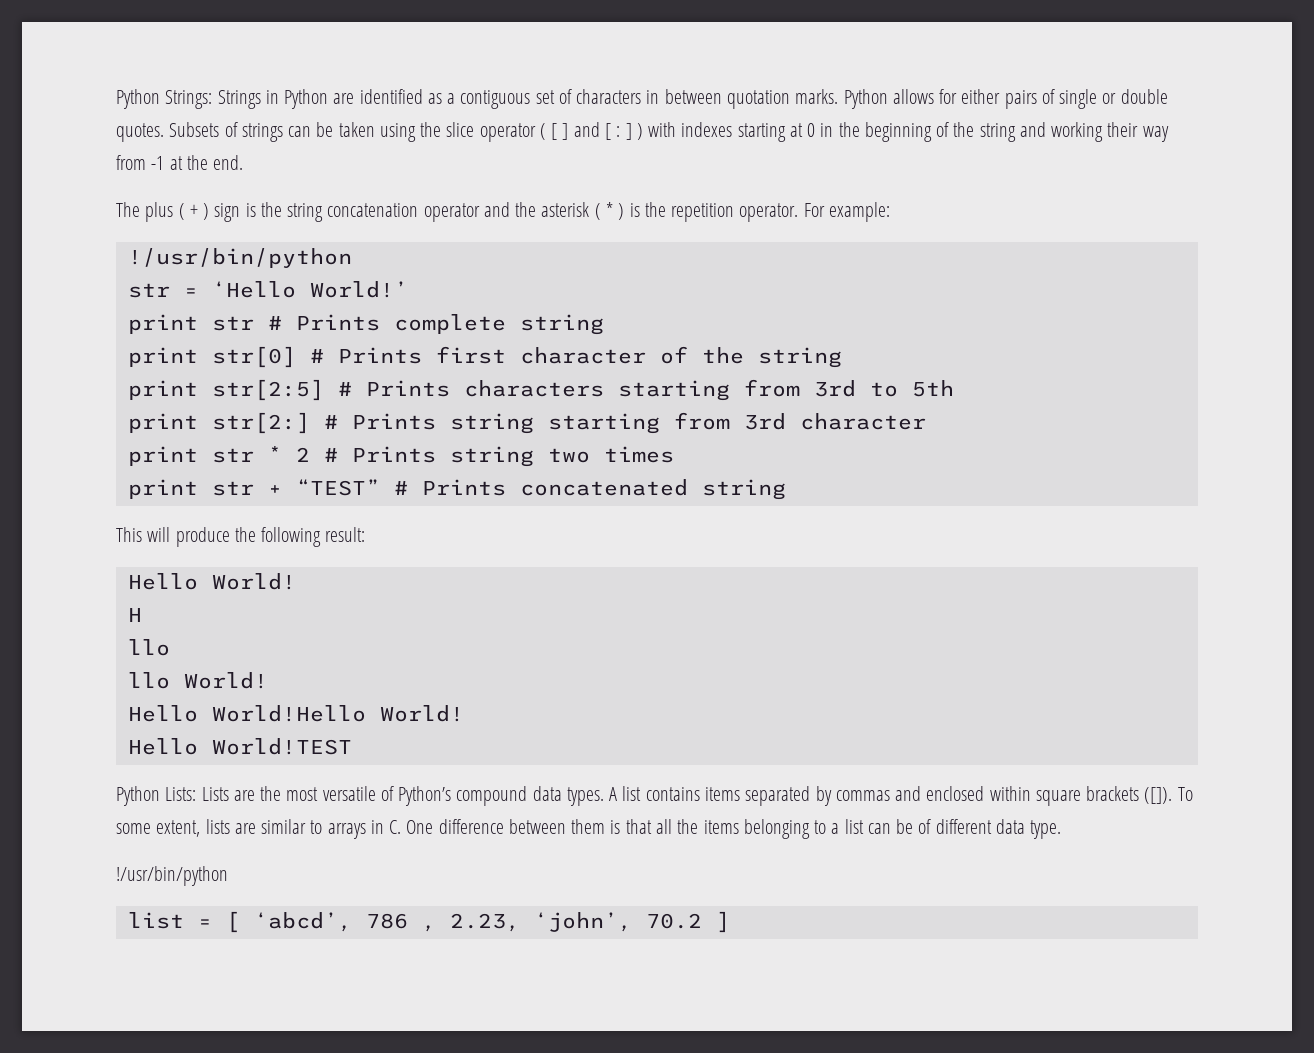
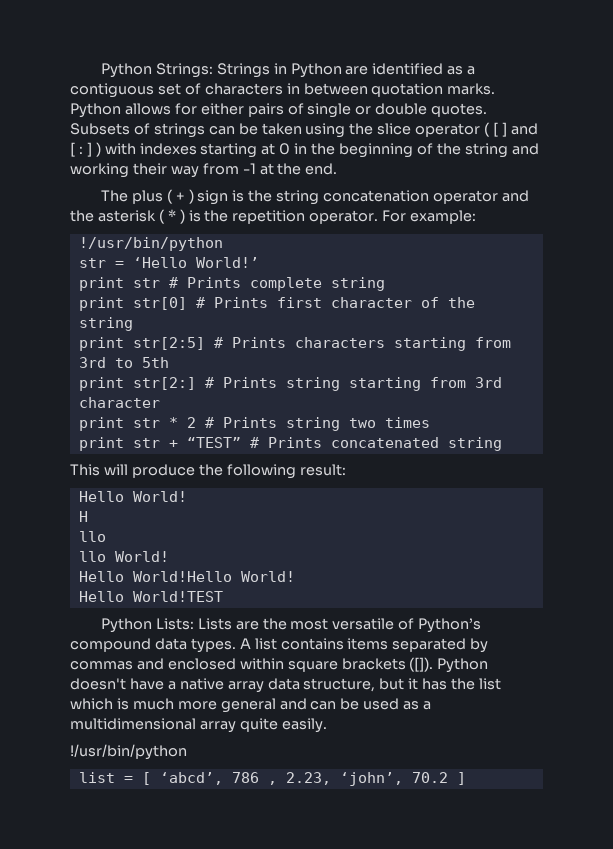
- To some extent, lists are similar to arrays in C. One difference between them is that all the items belonging to a list can be of different data type.
+ Python doesn't have a native array data structure, but it has the list which is much more general and can be used as a multidimensional array quite easily.

